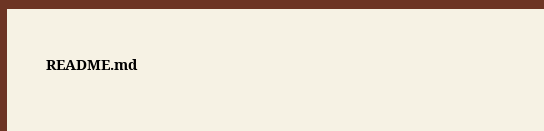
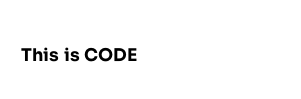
- README.md
+ This is CODE

